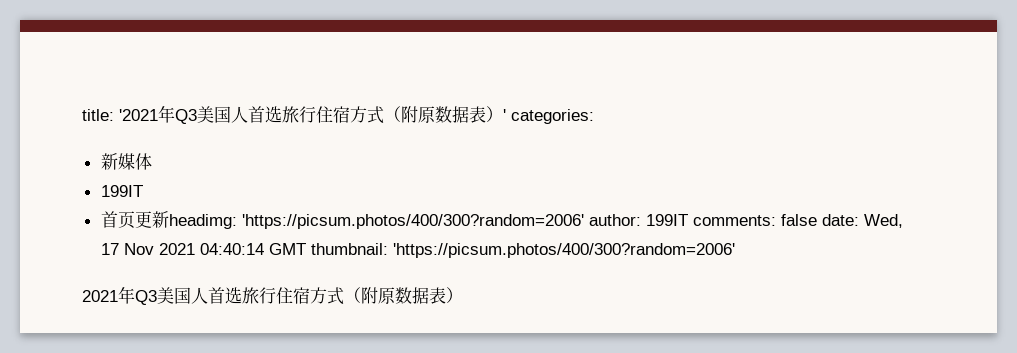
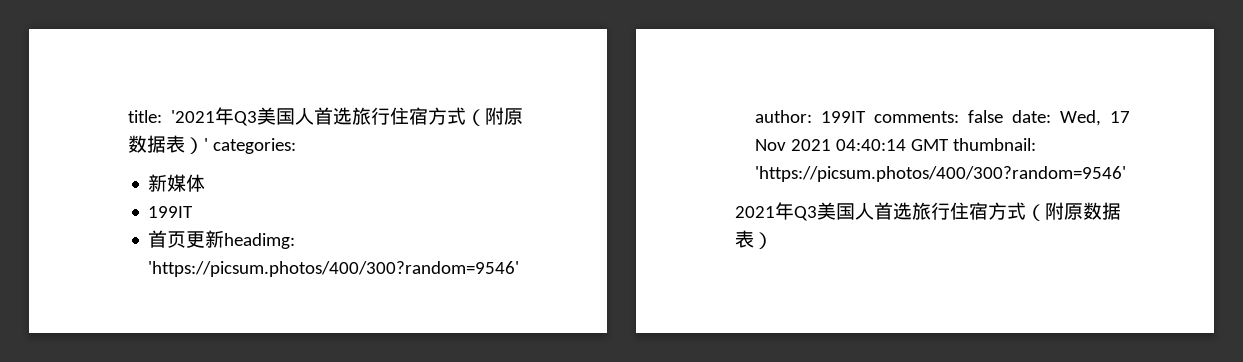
- 首页更新headimg: 'https://picsum.photos/400/300?random=2006' author: 199IT comments: false date: Wed, 17 Nov 2021 04:40:14 GMT thumbnail: 'https://picsum.photos/400/300?random=2006'
+ 首页更新headimg: 'https://picsum.photos/400/300?random=9546' author: 199IT comments: false date: Wed, 17 Nov 2021 04:40:14 GMT thumbnail: 'https://picsum.photos/400/300?random=9546'

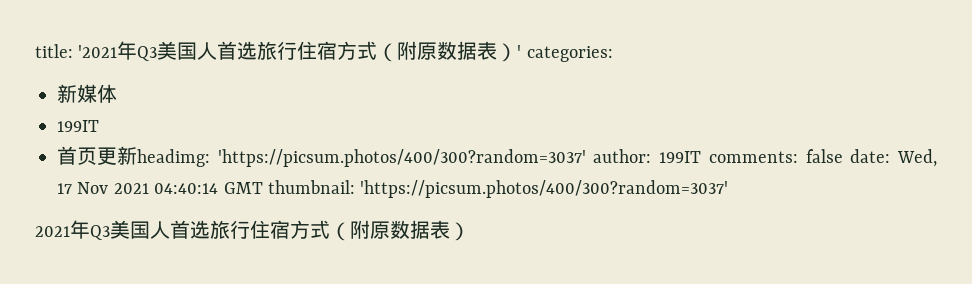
- 首页更新headimg: 'https://picsum.photos/400/300?random=9546' author: 199IT comments: false date: Wed, 17 Nov 2021 04:40:14 GMT thumbnail: 'https://picsum.photos/400/300?random=9546'
+ 首页更新headimg: 'https://picsum.photos/400/300?random=3037' author: 199IT comments: false date: Wed, 17 Nov 2021 04:40:14 GMT thumbnail: 'https://picsum.photos/400/300?random=3037'

